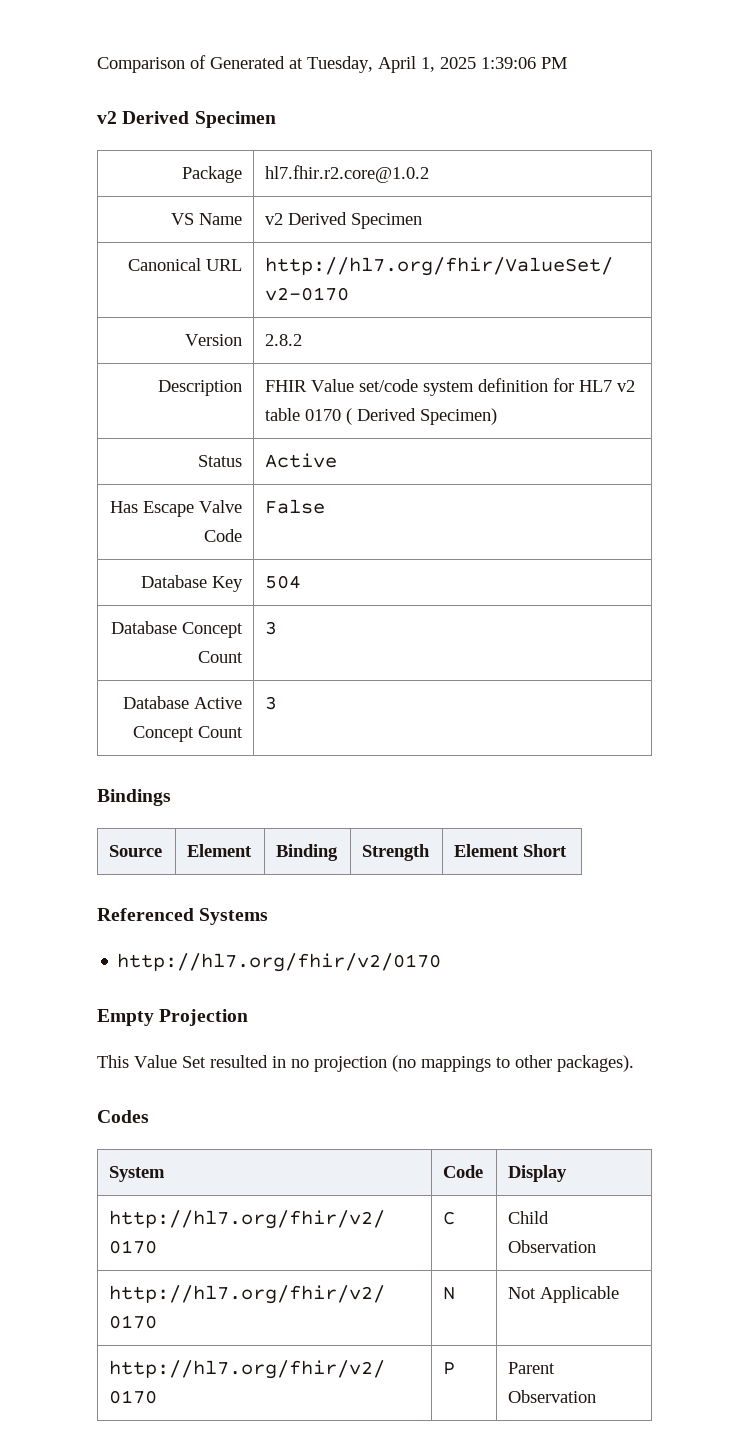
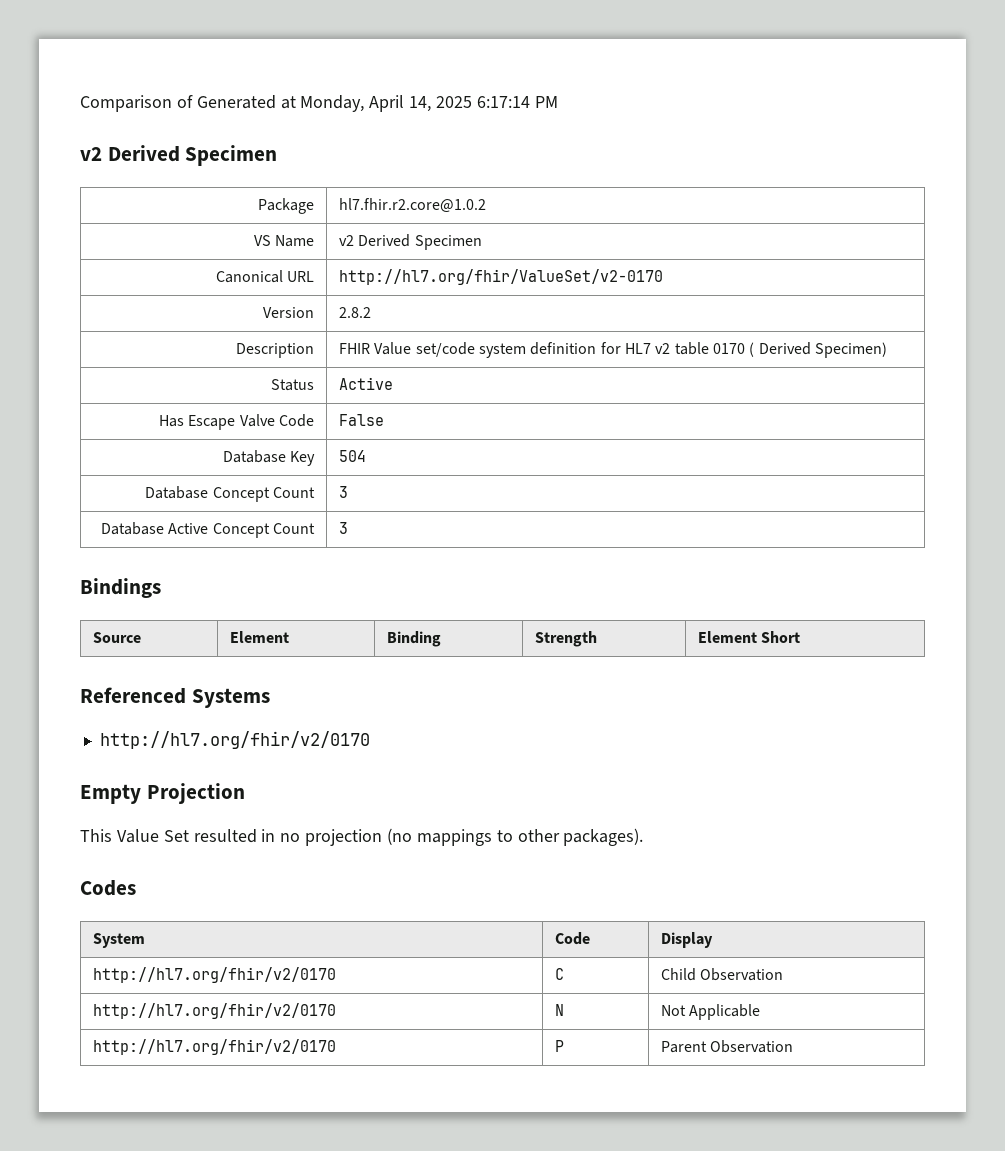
- Comparison of Generated at Tuesday, April 1, 2025 1:39:06 PM
+ Comparison of Generated at Monday, April 14, 2025 6:17:14 PM

